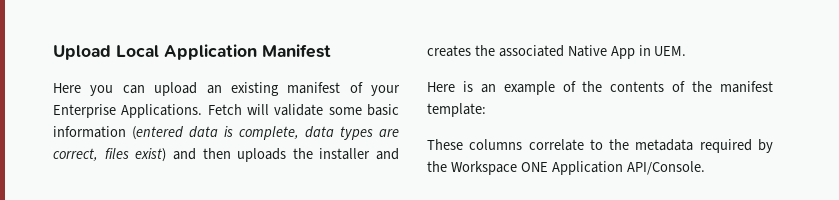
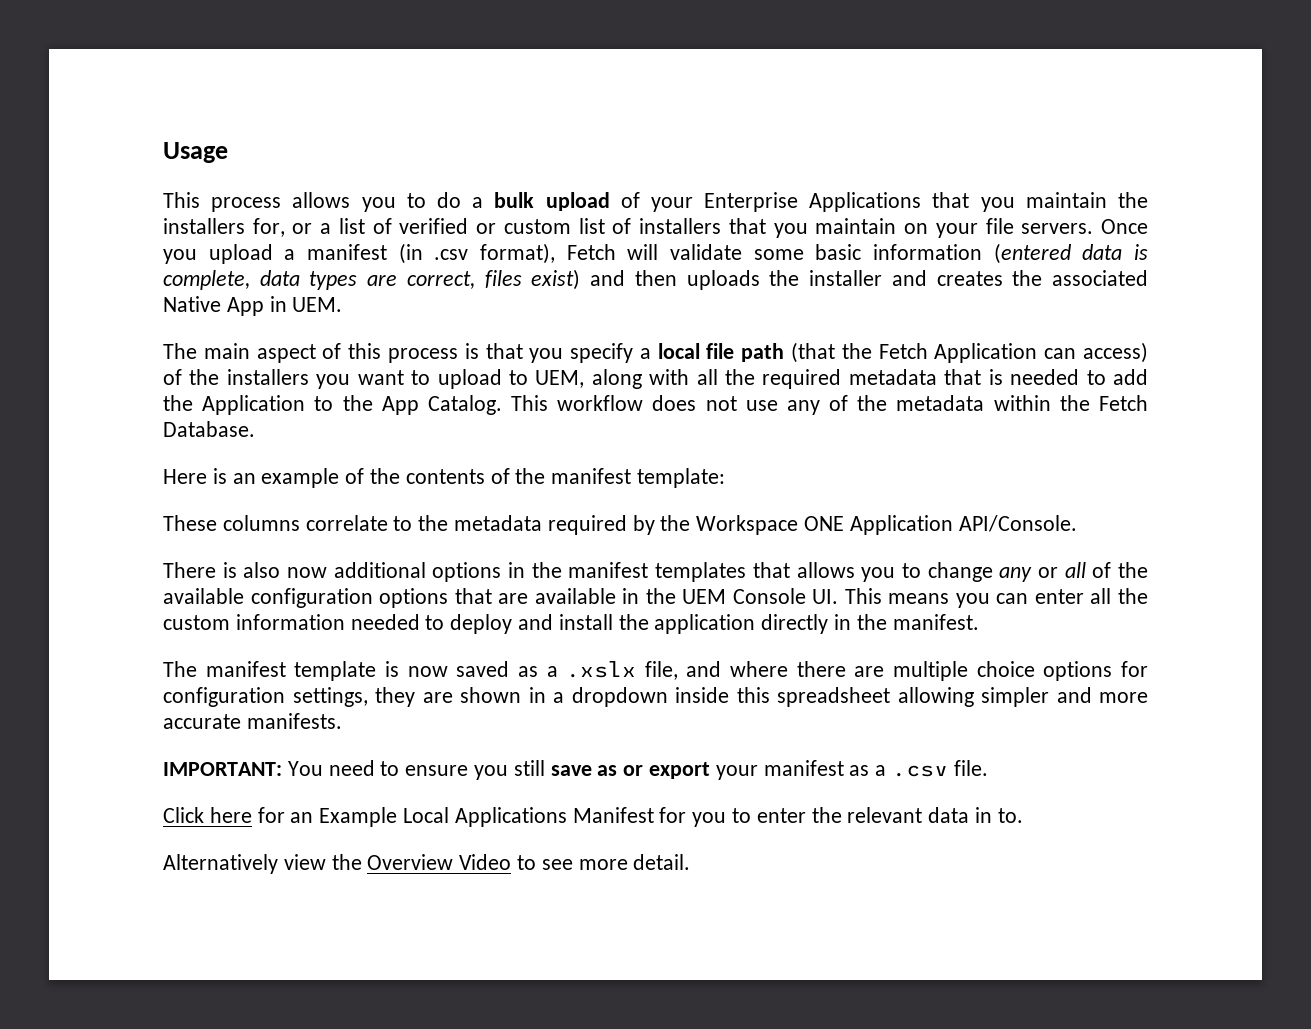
- Upload Local Application Manifest
- Here you can upload an existing manifest of your Enterprise Applications. Fetch will validate some basic information (entered data is complete, data types are correct, files exist) and then uploads the installer and creates the associated Native App in UEM.
+ Usage
+ This process allows you to do a bulk upload of your Enterprise Applications that you maintain the installers for, or a list of verified or custom list of installers that you maintain on your file servers. Once you upload a manifest (in .csv format), Fetch will validate some basic information (entered data is complete, data types are correct, files exist) and then uploads the installer and creates the associated Native App in UEM.
+ The main aspect of this process is that you specify a local file path (that the Fetch Application can access) of the installers you want to upload to UEM, along with all the required metadata that is needed to add the Application to the App Catalog. This workflow does not use any of the metadata within the Fetch Database.
+ There is also now additional options in the manifest templates that allows you to change any or all of the available configuration options that are available in the UEM Console UI. This means you can enter all the custom information needed to deploy and install the application directly in the manifest.
+ The manifest template is now saved as a .xslx file, and where there are multiple choice options for configuration settings, they are shown in a dropdown inside this spreadsheet allowing simpler and more accurate manifests.
+ IMPORTANT: You need to ensure you still save as or export your manifest as a .csv file.
+ Click here for an Example Local Applications Manifest for you to enter the relevant data in to.
+ Alternatively view the Overview Video to see more detail.

